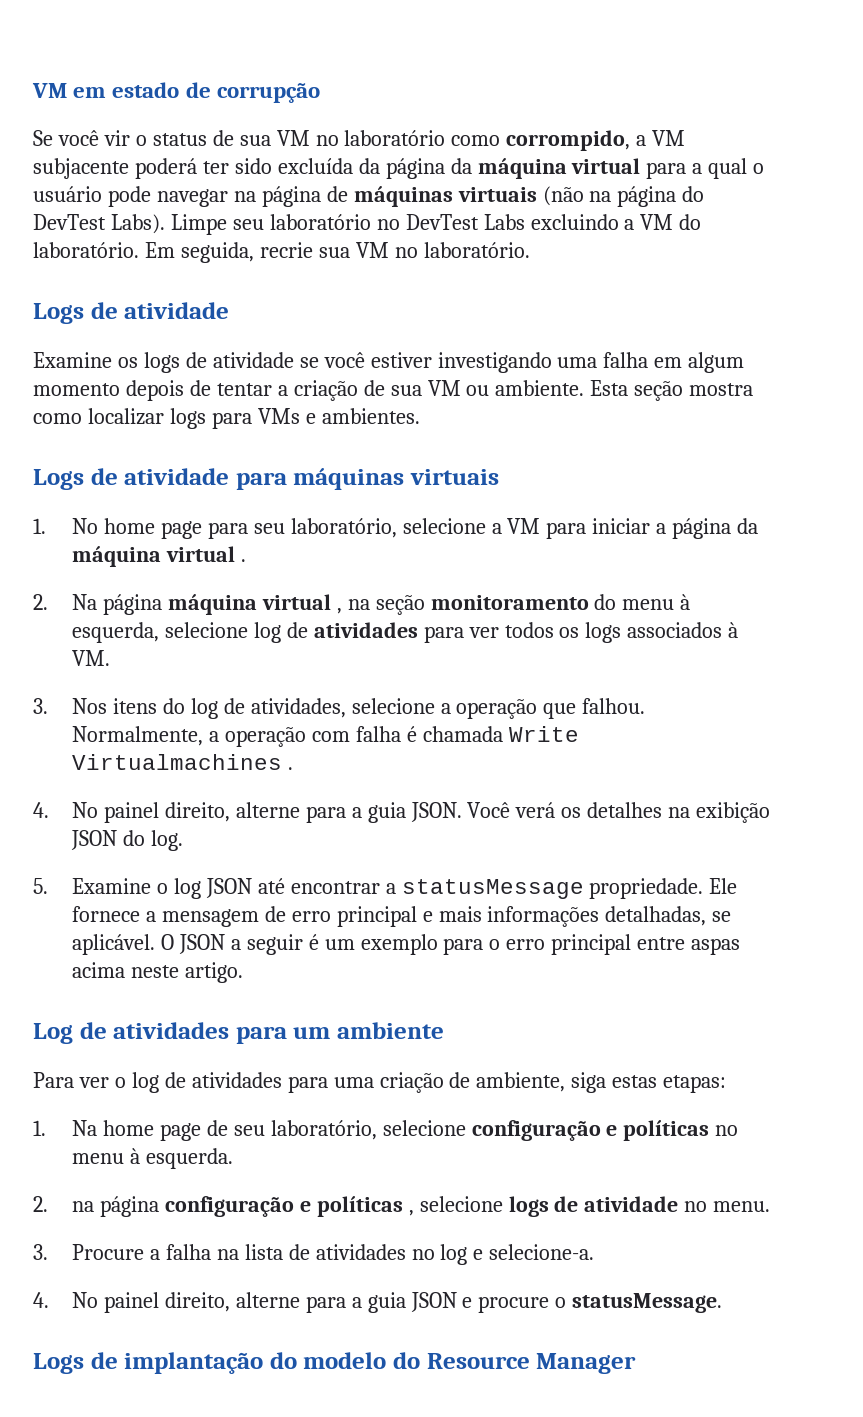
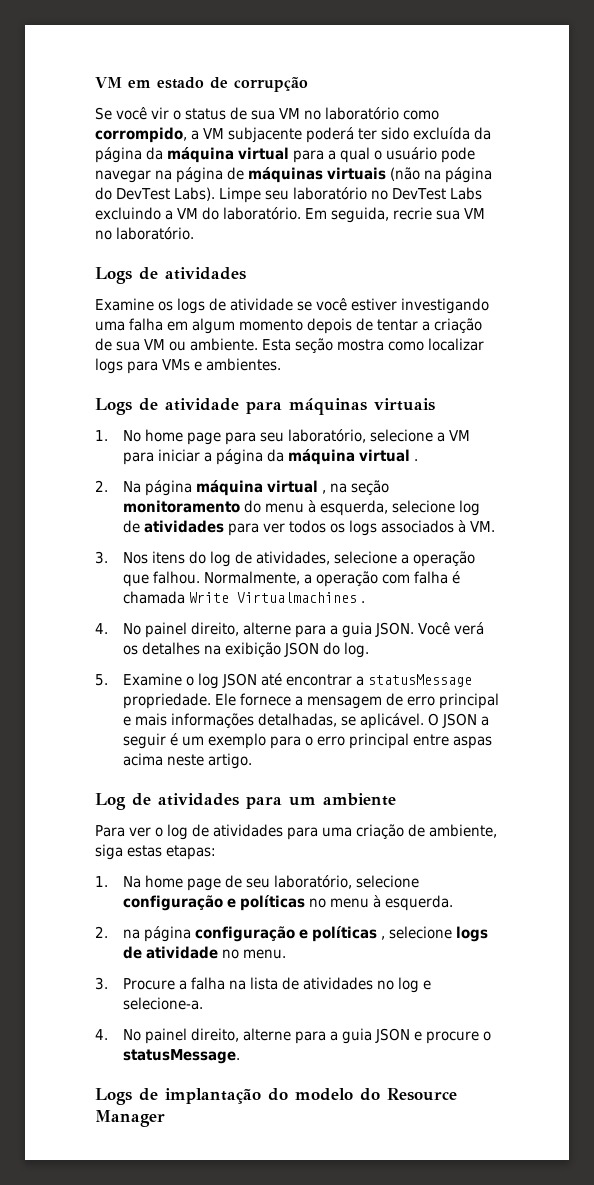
  Em seguida, recrie sua VM no laboratório.
- Logs de atividade
+ Logs de atividades

